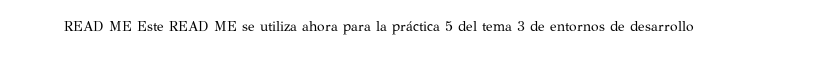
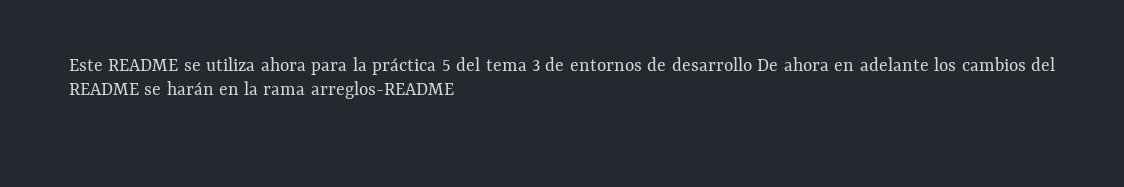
- READ ME Este READ ME se utiliza ahora para la práctica 5 del tema 3 de entornos de desarrollo
+ Este README se utiliza ahora para la práctica 5 del tema 3 de entornos de desarrollo De ahora en adelante los cambios del README se harán en la rama arreglos-README

